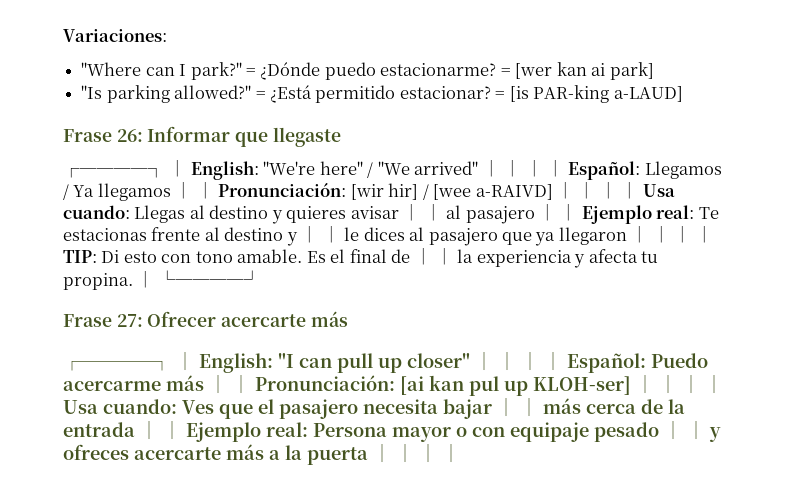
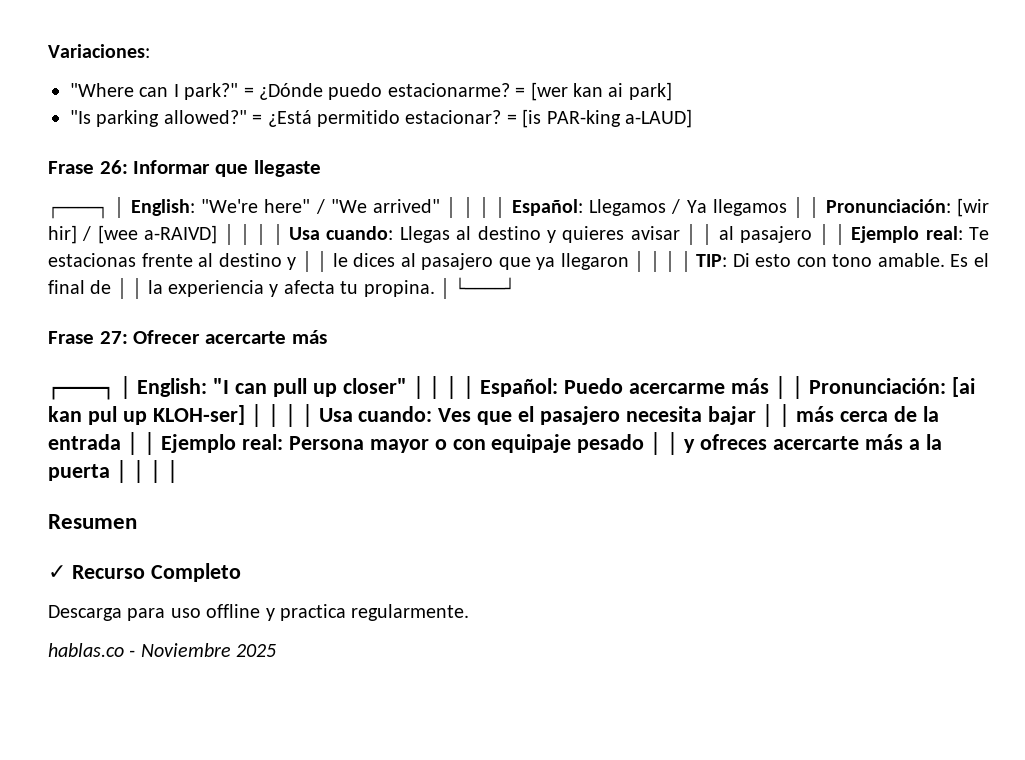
+ Resumen
+ ✓ Recurso Completo
+ Descarga para uso offline y practica regularmente.
+ hablas.co - Noviembre 2025

